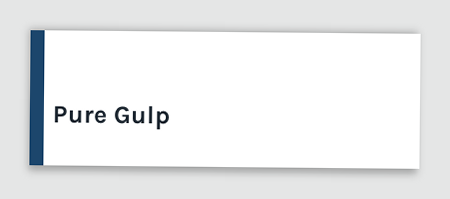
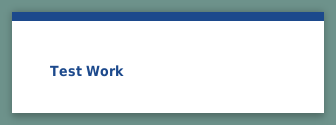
- Pure Gulp
+ Test Work

